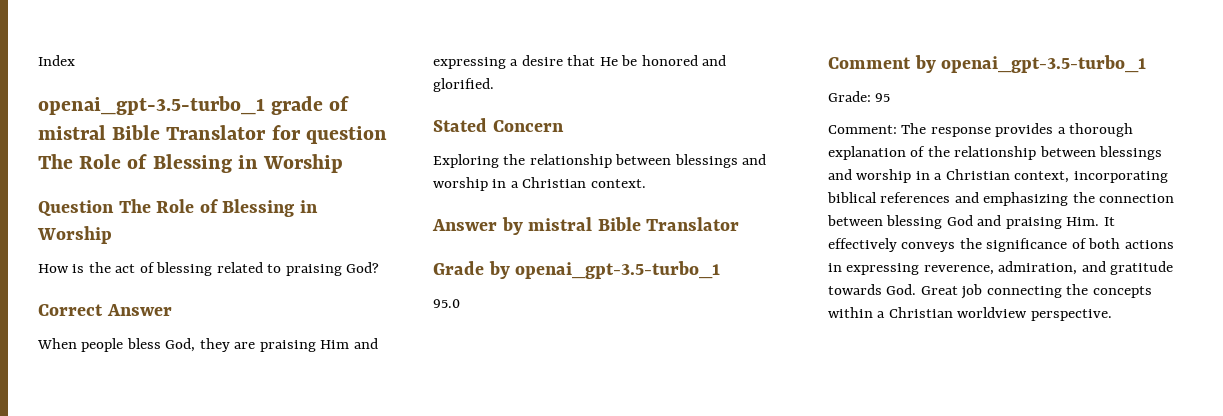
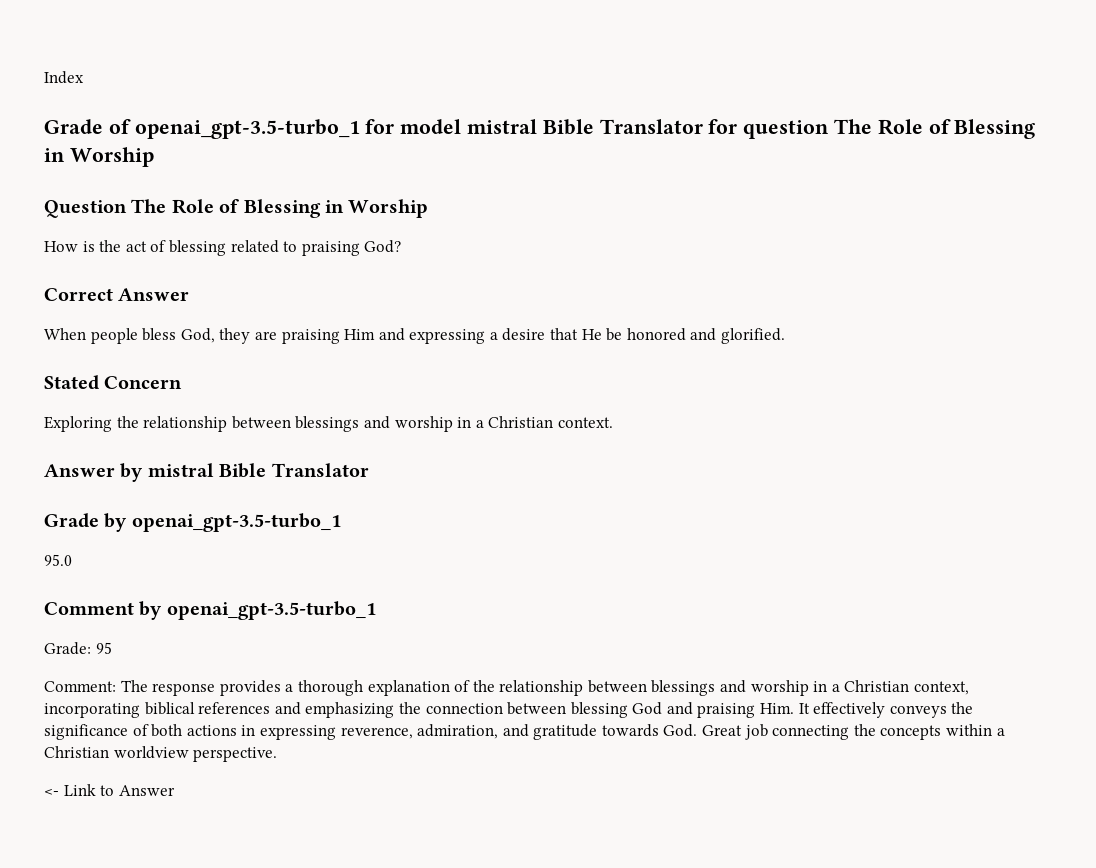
- openai_gpt-3.5-turbo_1 grade of mistral Bible Translator for question The Role of Blessing in Worship
+ Grade of openai_gpt-3.5-turbo_1 for model mistral Bible Translator for question The Role of Blessing in Worship
+ <- Link to Answer

